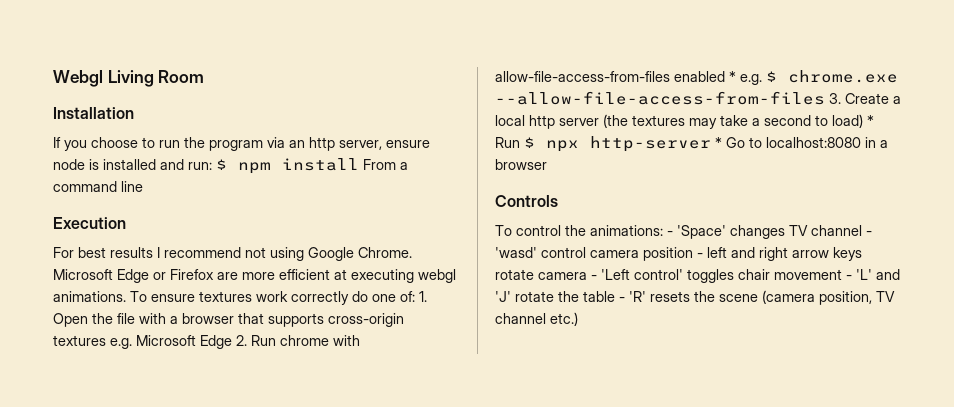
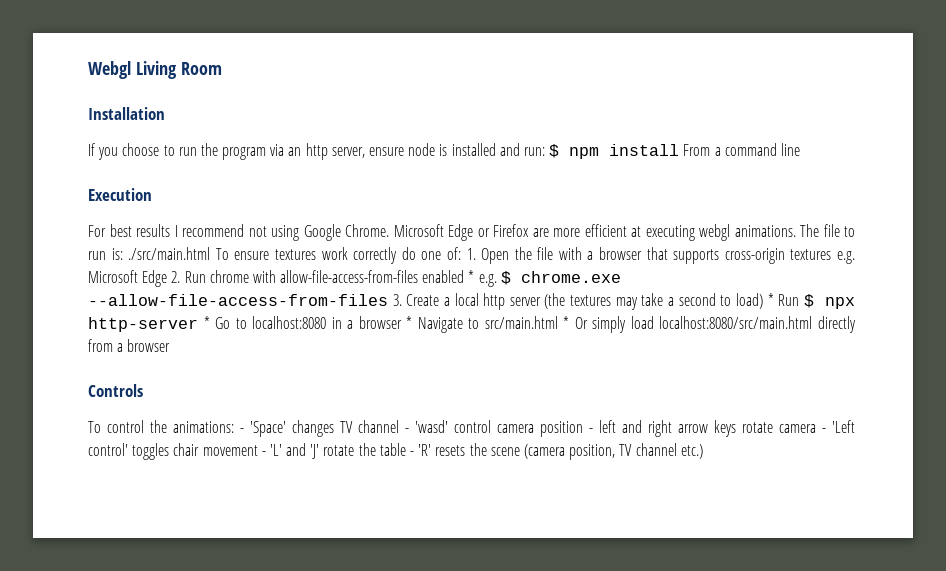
- To ensure textures work correctly do one of: 1. Open the file with a browser that supports cross-origin textures e.g. Microsoft Edge 2. Run chrome with allow-file-access-from-files enabled * e.g. $ chrome.exe --allow-file-access-from-files 3. Create a local http server (the textures may take a second to load) * Run $ npx http-server * Go to localhost:8080 in a browser
+ The file to run is: ./src/main.html To ensure textures work correctly do one of: 1. Open the file with a browser that supports cross-origin textures e.g. Microsoft Edge 2. Run chrome with allow-file-access-from-files enabled * e.g. $ chrome.exe --allow-file-access-from-files 3. Create a local http server (the textures may take a second to load) * Run $ npx http-server * Go to localhost:8080 in a browser * Navigate to src/main.html * Or simply load localhost:8080/src/main.html directly from a browser

